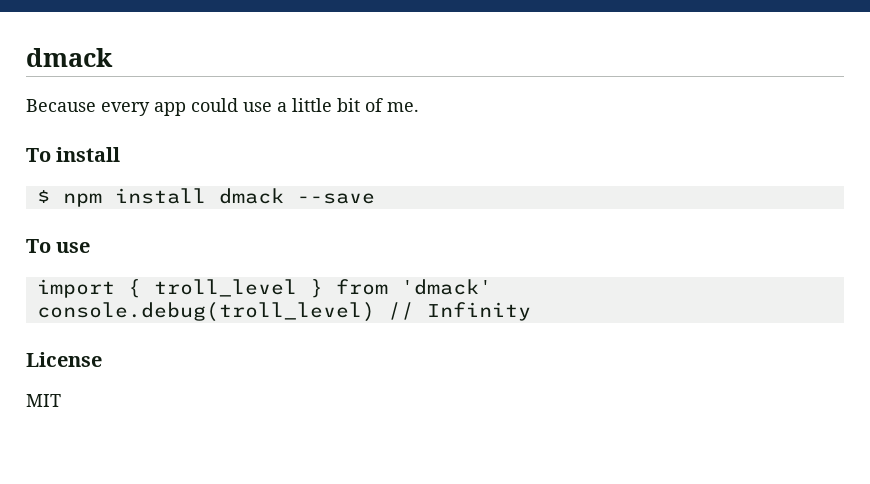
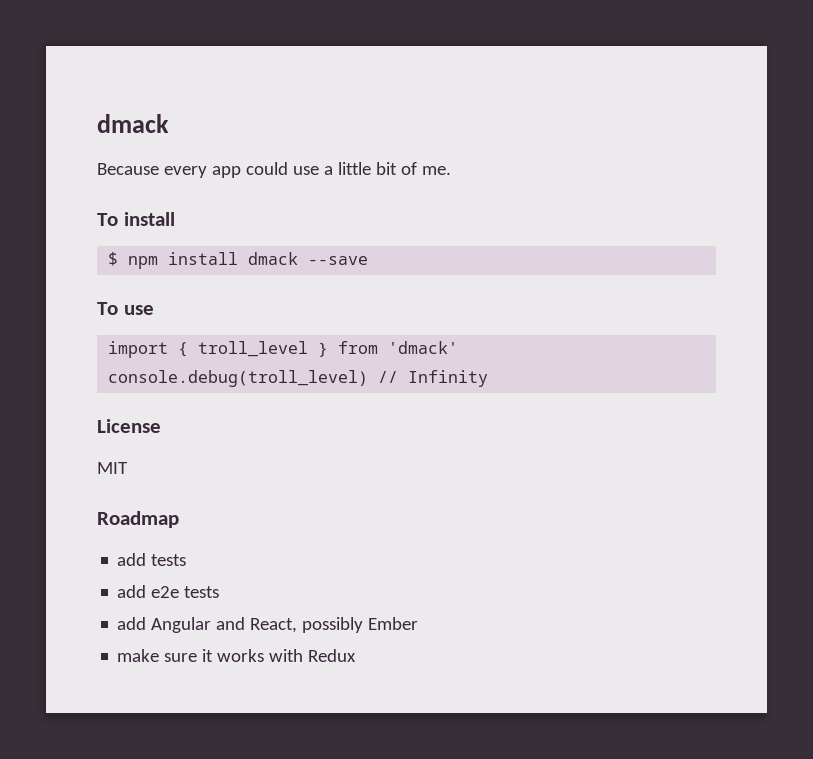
+ Roadmap
+ add tests
+ add e2e tests
+ add Angular and React, possibly Ember
+ make sure it works with Redux

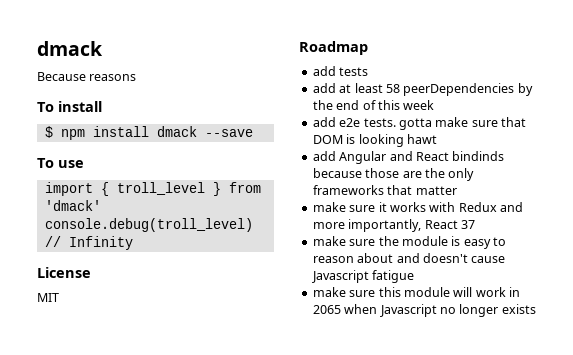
- Because every app could use a little bit of me.
+ Because reasons
- add e2e tests
- add Angular and React, possibly Ember
+ add at least 58 peerDependencies by the end of this week
+ add e2e tests. gotta make sure that DOM is looking hawt
+ add Angular and React bindinds because those are the only frameworks that matter
- make sure it works with Redux
+ make sure it works with Redux and more importantly, React 37
+ make sure the module is easy to reason about and doesn't cause Javascript fatigue
+ make sure this module will work in 2065 when Javascript no longer exists

